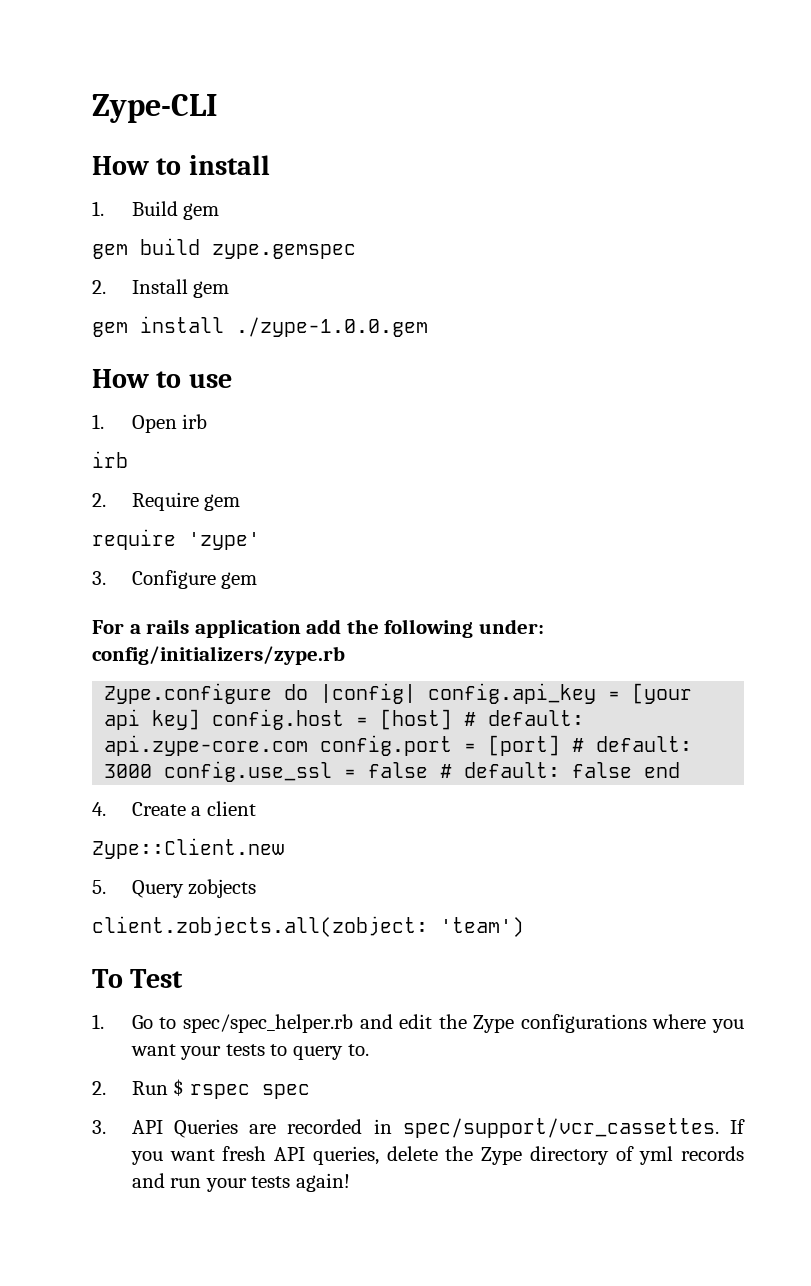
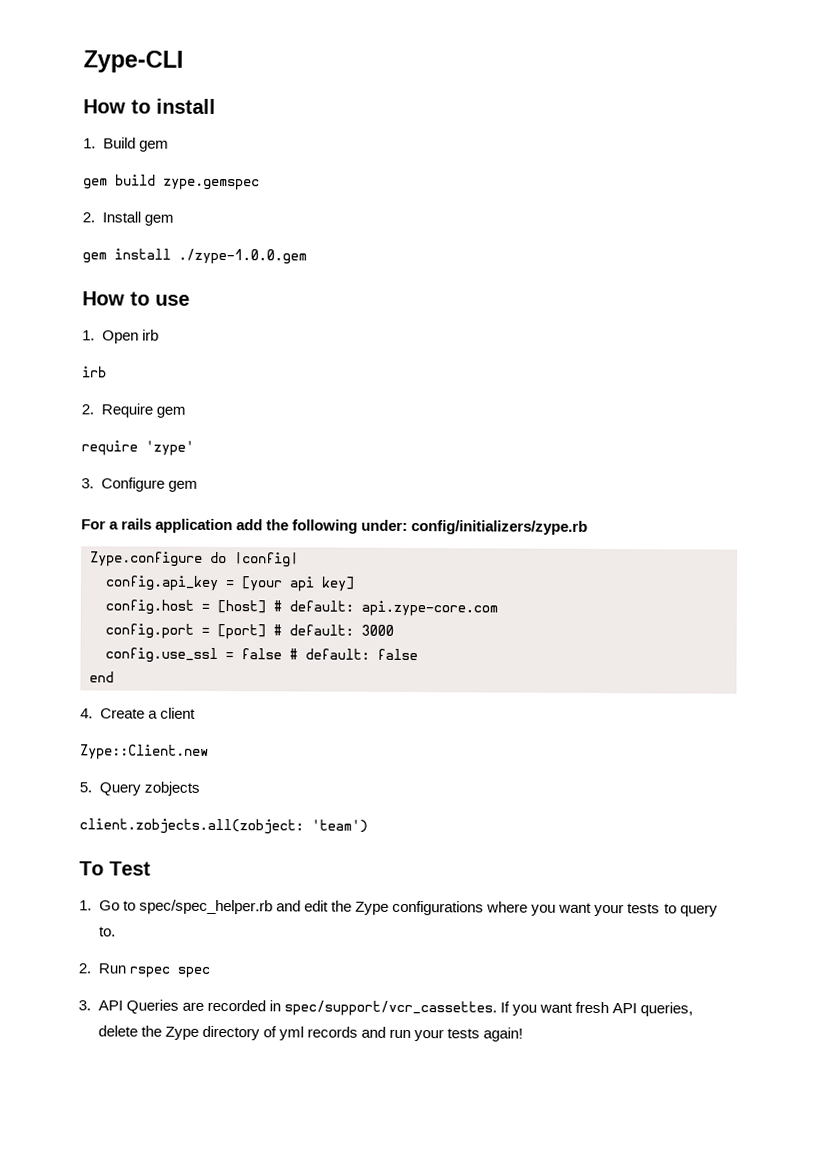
- Zype.configure do |config| config.api_key = [your api key] config.host = [host] # default: api.zype-core.com config.port = [port] # default: 3000 config.use_ssl = false # default: false end
+ Zype.configure do |config|
+ config.api_key = [your api key]
+ config.host = [host] # default: api.zype-core.com
+ config.port = [port] # default: 3000
+ config.use_ssl = false # default: false
+ end
- 2. Run $ rspec spec
+ 2. Run rspec spec

